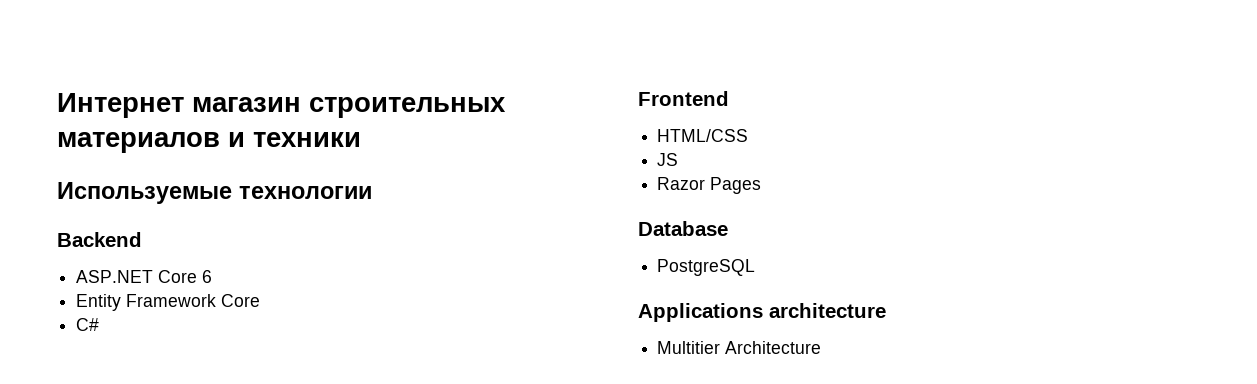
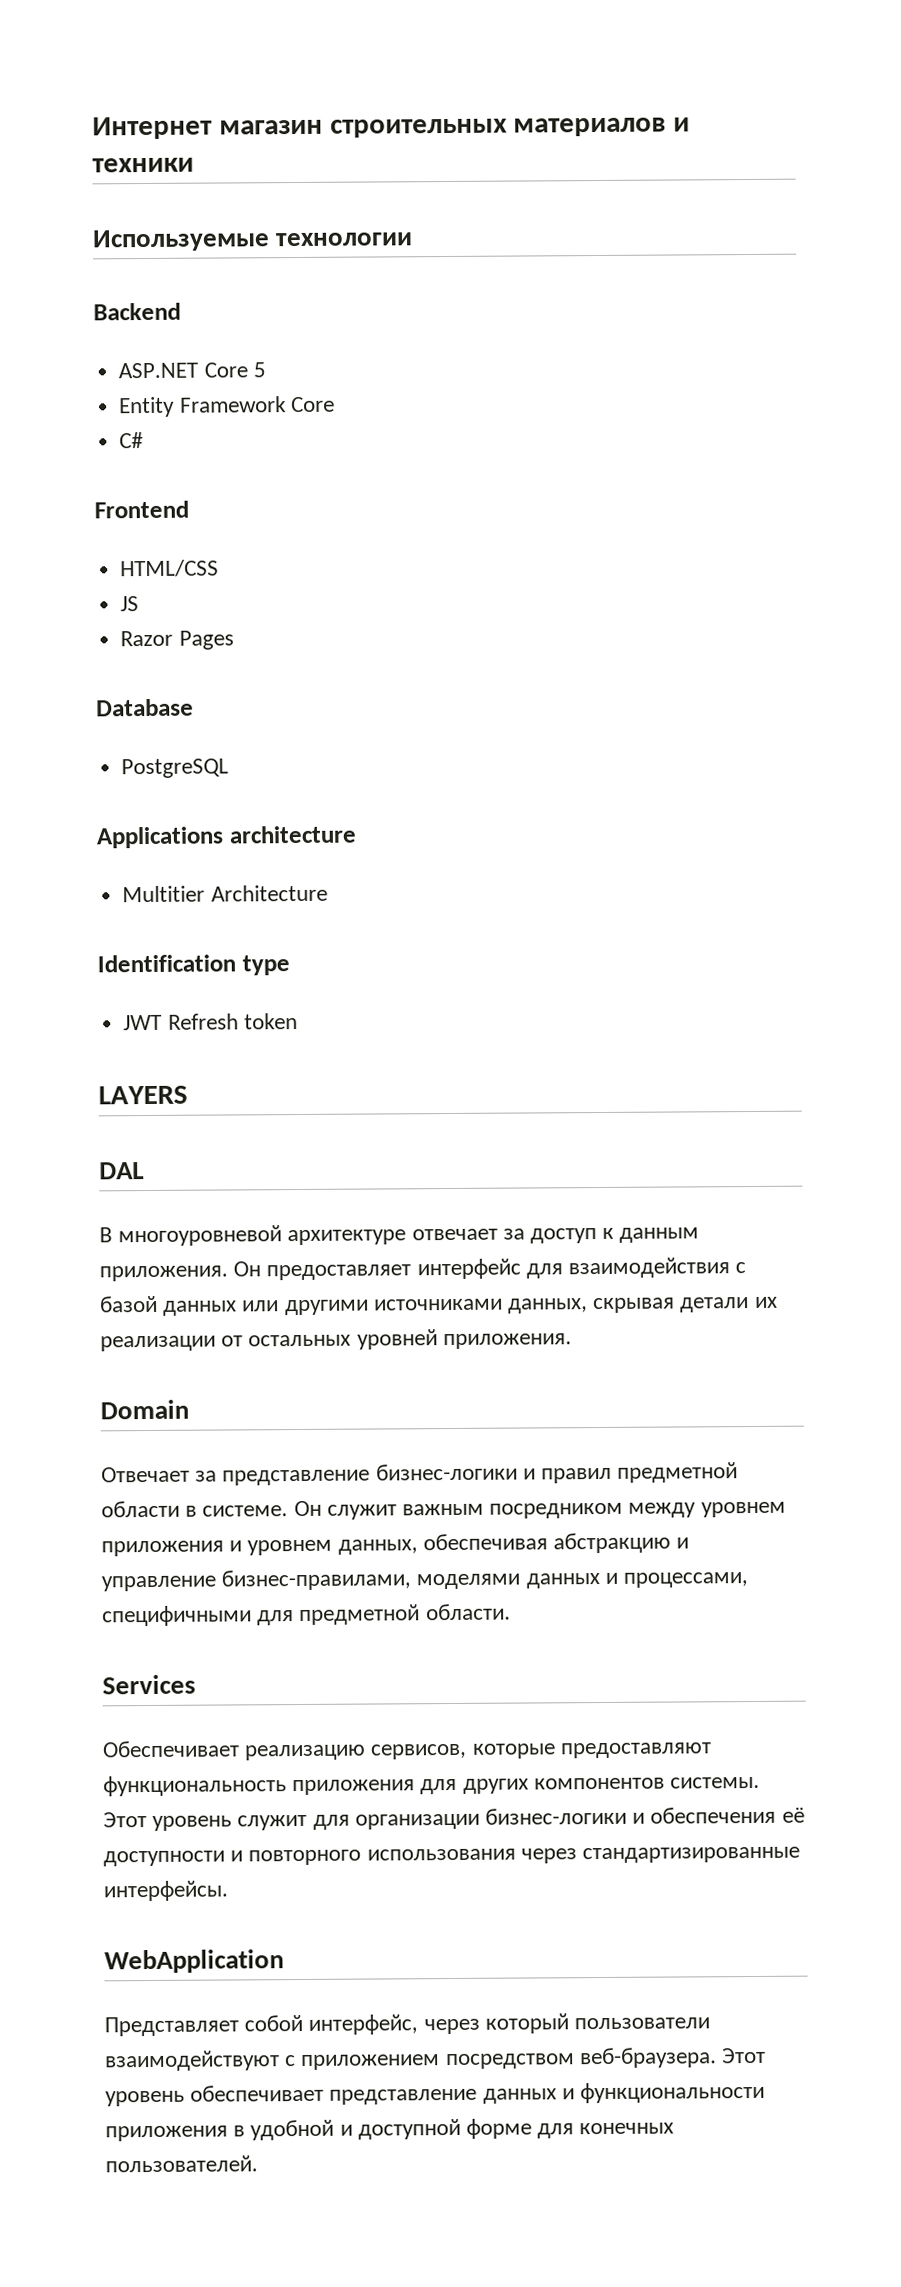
- ASP.NET Core 6
+ ASP.NET Core 5
+ Identification type
+ JWT Refresh token
+ LAYERS
+ DAL
+ В многоуровневой архитектуре отвечает за доступ к данным приложения. Он предоставляет интерфейс для взаимодействия с базой данных или другими источниками данных, скрывая детали их реализации от остальных уровней приложения.
+ Domain
+ Отвечает за представление бизнес-логики и правил предметной области в системе. Он служит важным посредником между уровнем приложения и уровнем данных, обеспечивая абстракцию и управление бизнес-правилами, моделями данных и процессами, специфичными для предметной области.
+ Services
+ Обеспечивает реализацию сервисов, которые предоставляют функциональность приложения для других компонентов системы. Этот уровень служит для организации бизнес-логики и обеспечения её доступности и повторного использования через стандартизированные интерфейсы.
+ WebApplication
+ Представляет собой интерфейс, через который пользователи взаимодействуют с приложением посредством веб-браузера. Этот уровень обеспечивает представление данных и функциональности приложения в удобной и доступной форме для конечных пользователей.

